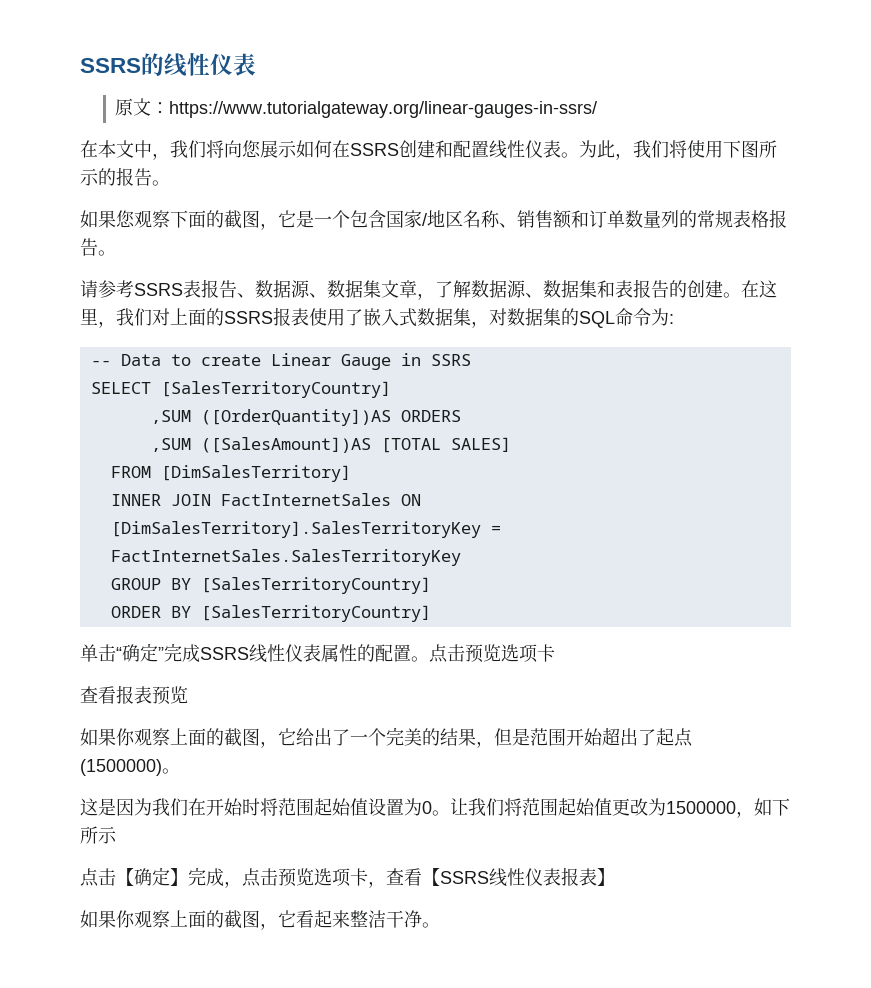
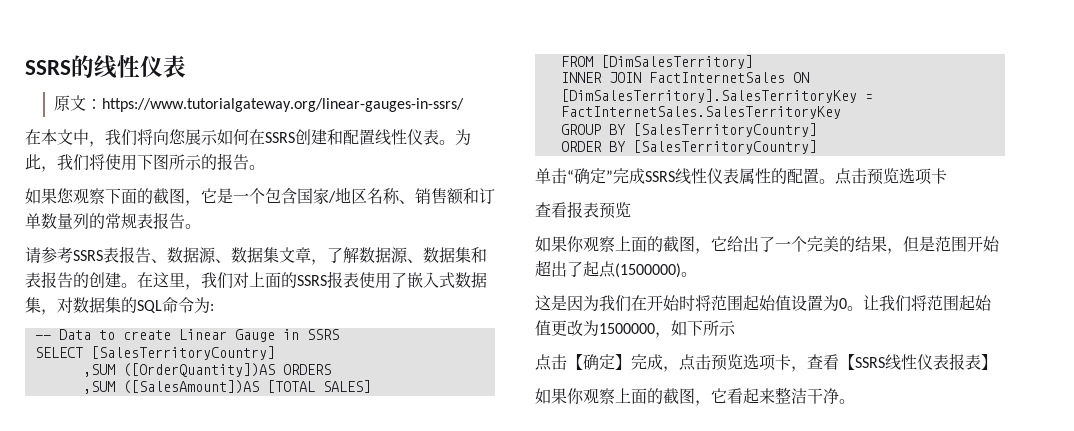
- 如果您观察下面的截图，它是一个包含国家/地区名称、销售额和订单数量列的常规表格报告。
+ 如果您观察下面的截图，它是一个包含国家/地区名称、销售额和订单数量列的常规表报告。

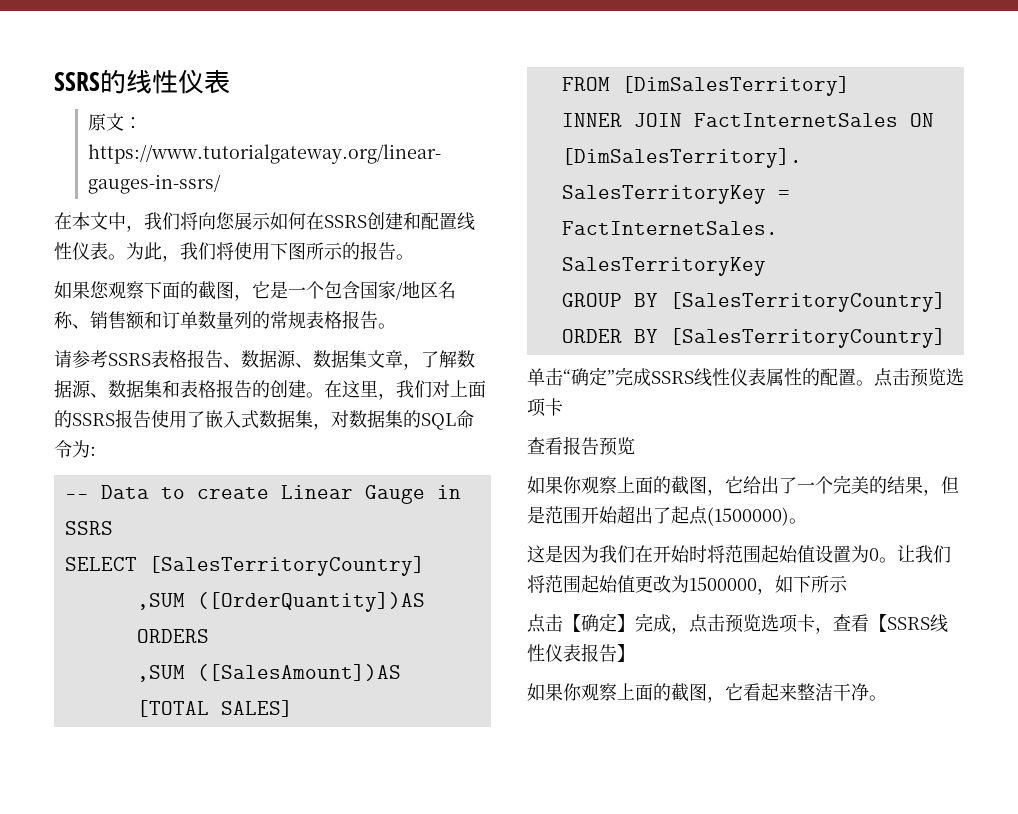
- 如果您观察下面的截图，它是一个包含国家/地区名称、销售额和订单数量列的常规表报告。
+ 如果您观察下面的截图，它是一个包含国家/地区名称、销售额和订单数量列的常规表格报告。
- 请参考SSRS表报告、数据源、数据集文章，了解数据源、数据集和表报告的创建。
+ 请参考SSRS表格报告、数据源、数据集文章，了解数据源、数据集和表格报告的创建。
- 在这里，我们对上面的SSRS报表使用了嵌入式数据集，对数据集的SQL命令为:
+ 在这里，我们对上面的SSRS报告使用了嵌入式数据集，对数据集的SQL命令为:
- 查看报表预览
+ 查看报告预览
- 点击【确定】完成，点击预览选项卡，查看【SSRS线性仪表报表】
+ 点击【确定】完成，点击预览选项卡，查看【SSRS线性仪表报告】

